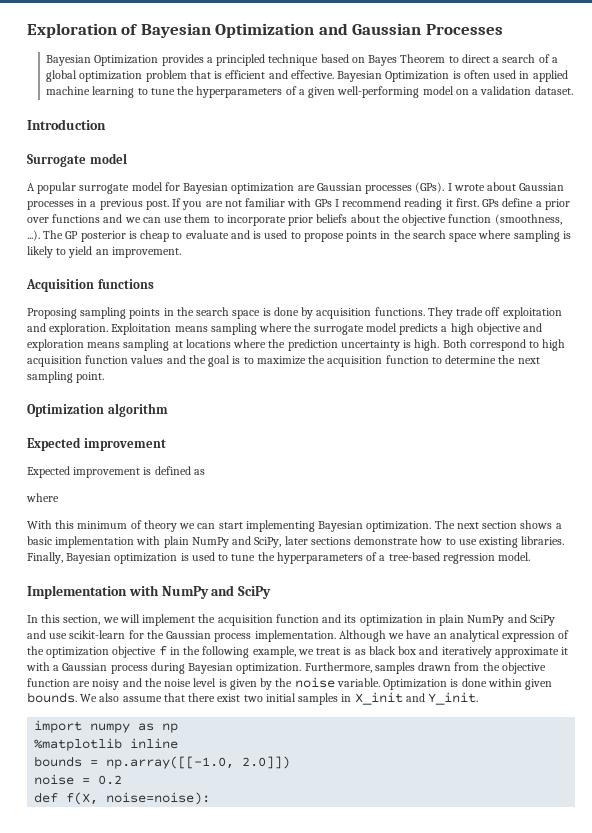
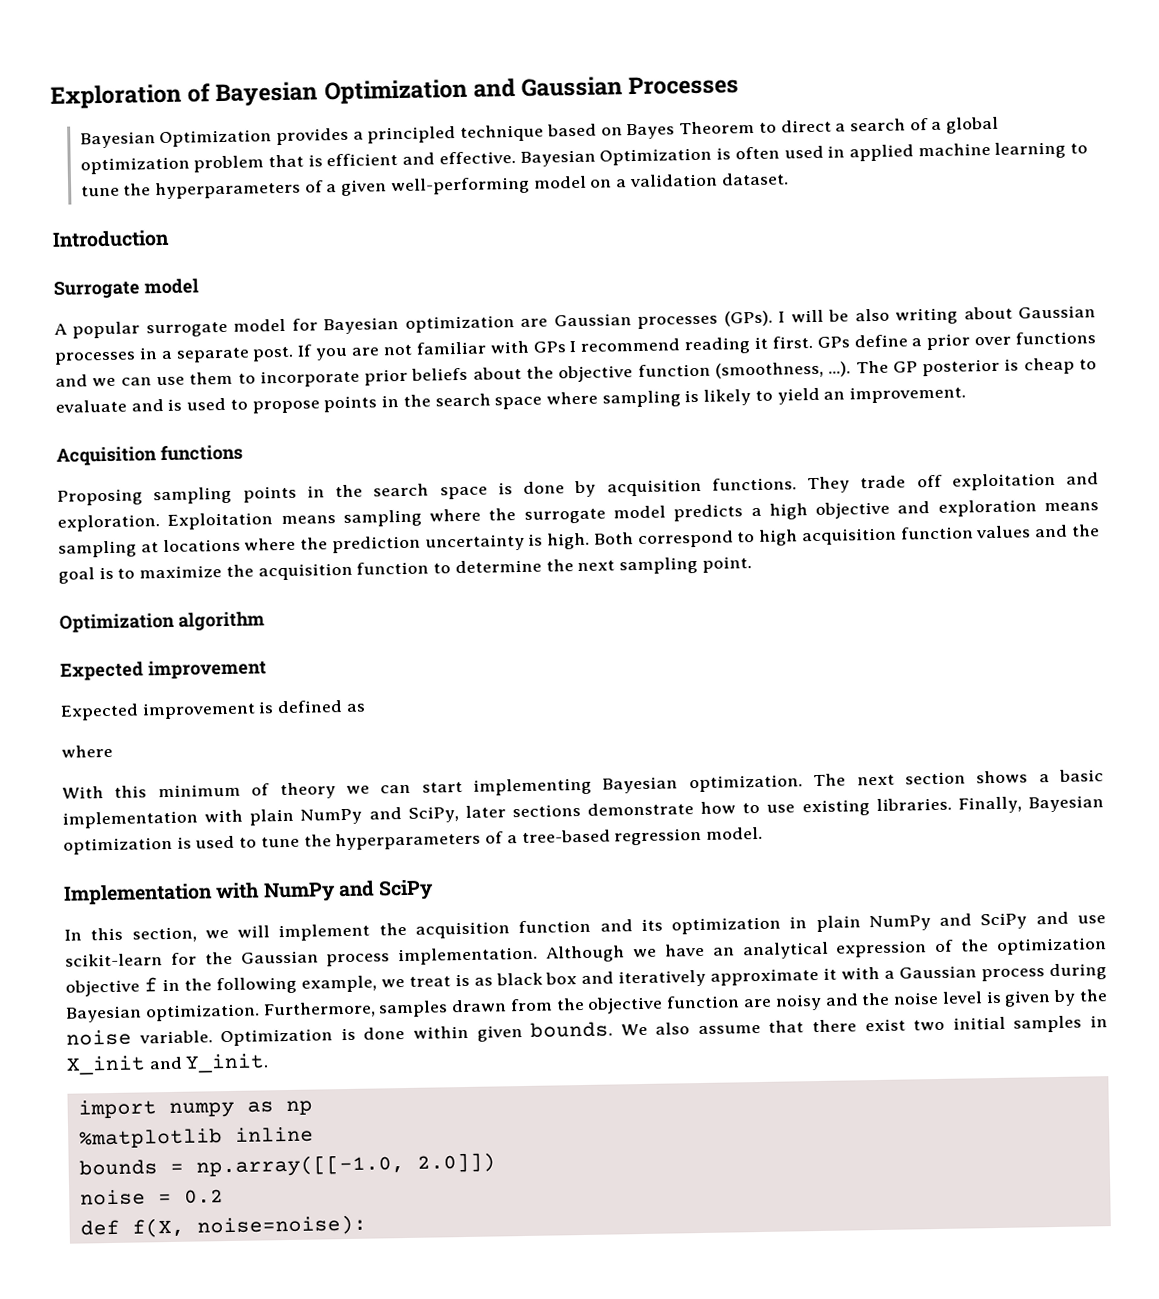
- I wrote about Gaussian processes in a previous post.
+ I will be also writing about Gaussian processes in a separate post.

